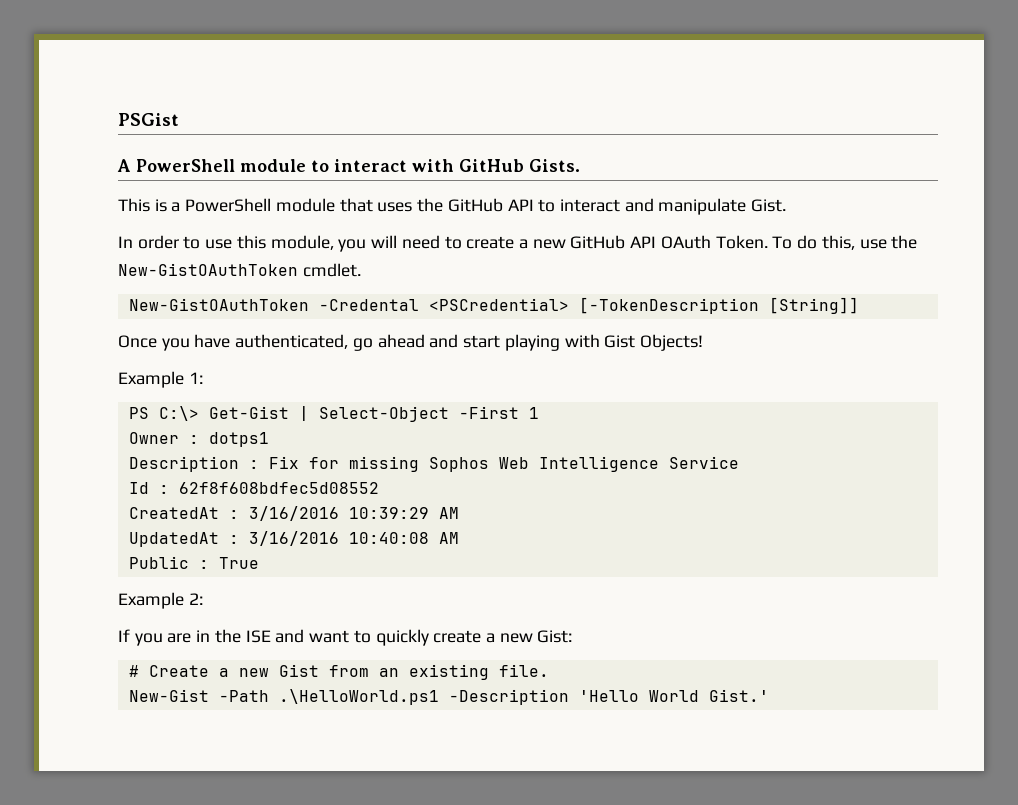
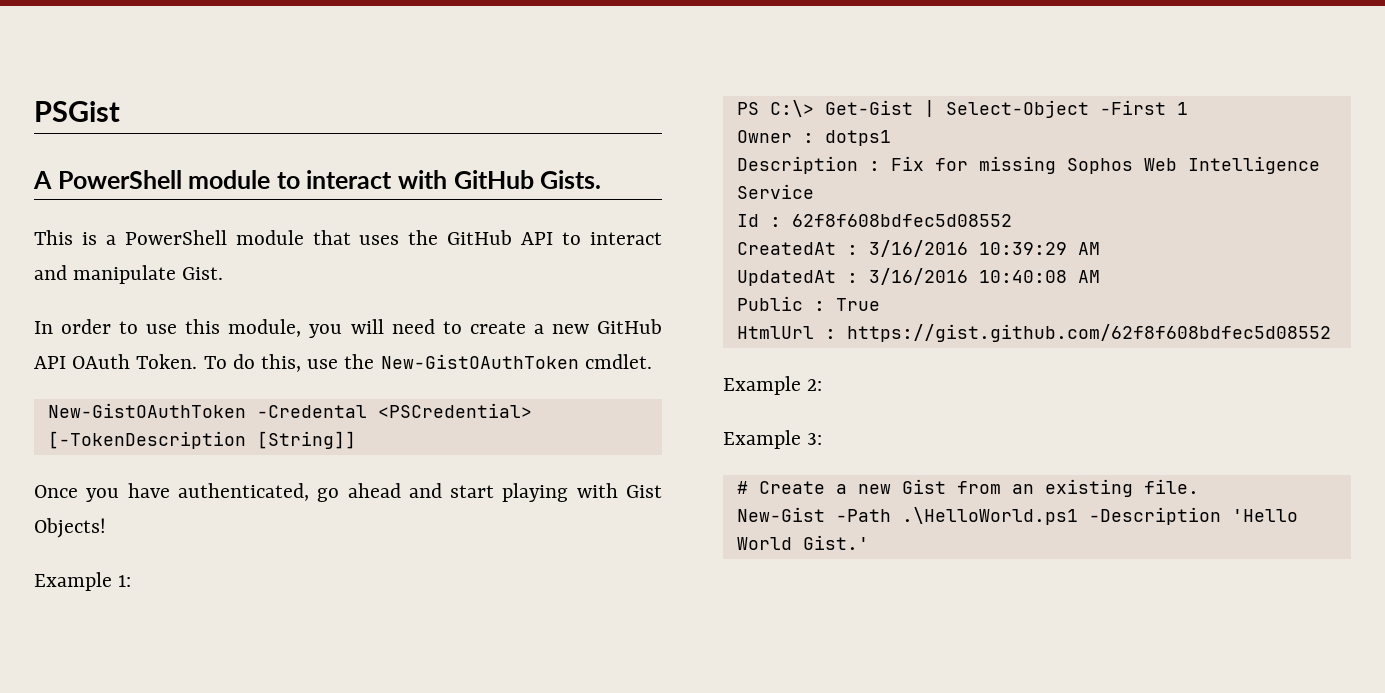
+ HtmlUrl : https://gist.github.com/62f8f608bdfec5d08552
- If you are in the ISE and want to quickly create a new Gist:
+ Example 3:

